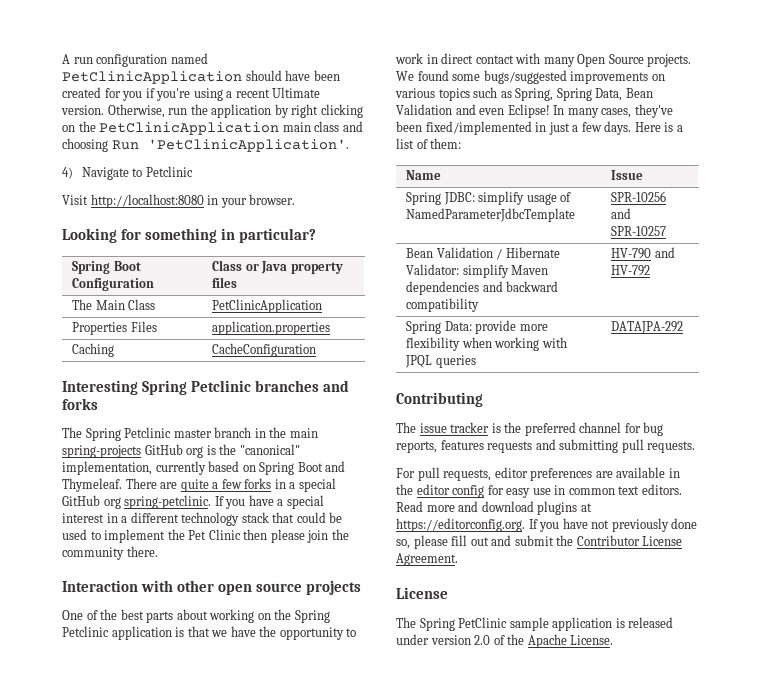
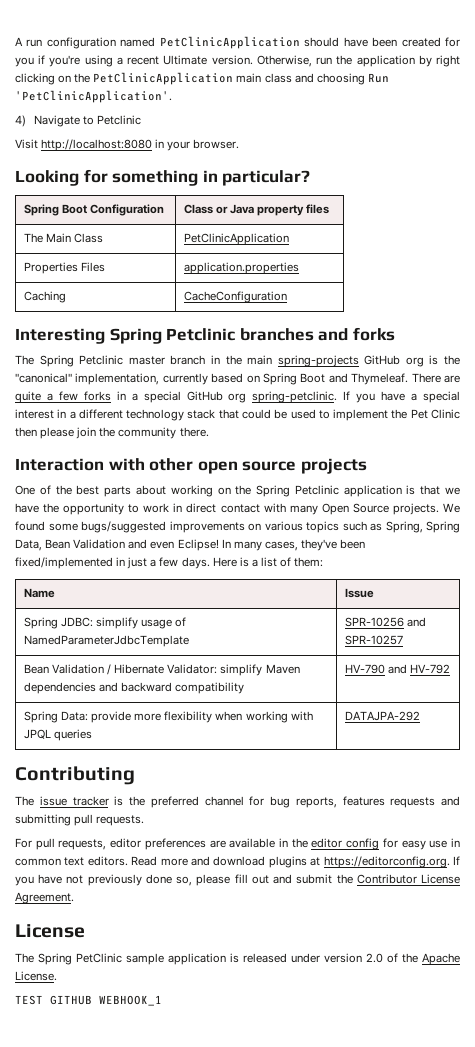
+ TEST GITHUB WEBHOOK_1

